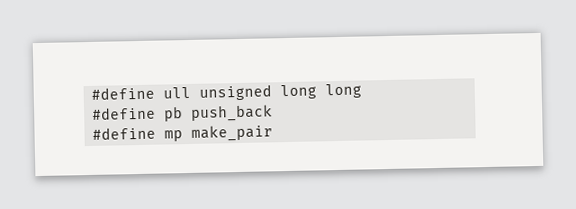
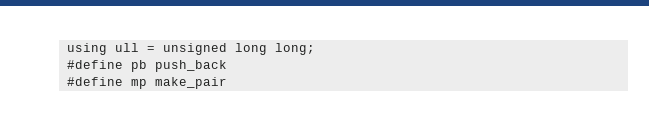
- #define ull unsigned long long
+ using ull = unsigned long long;

